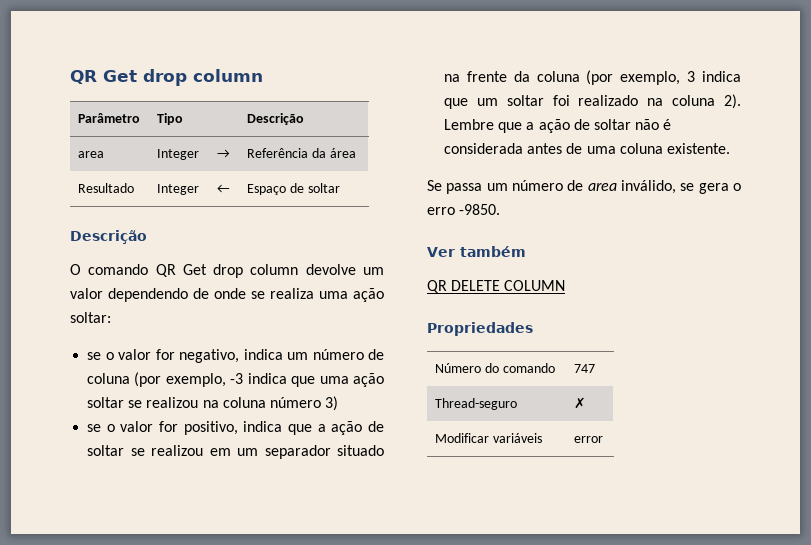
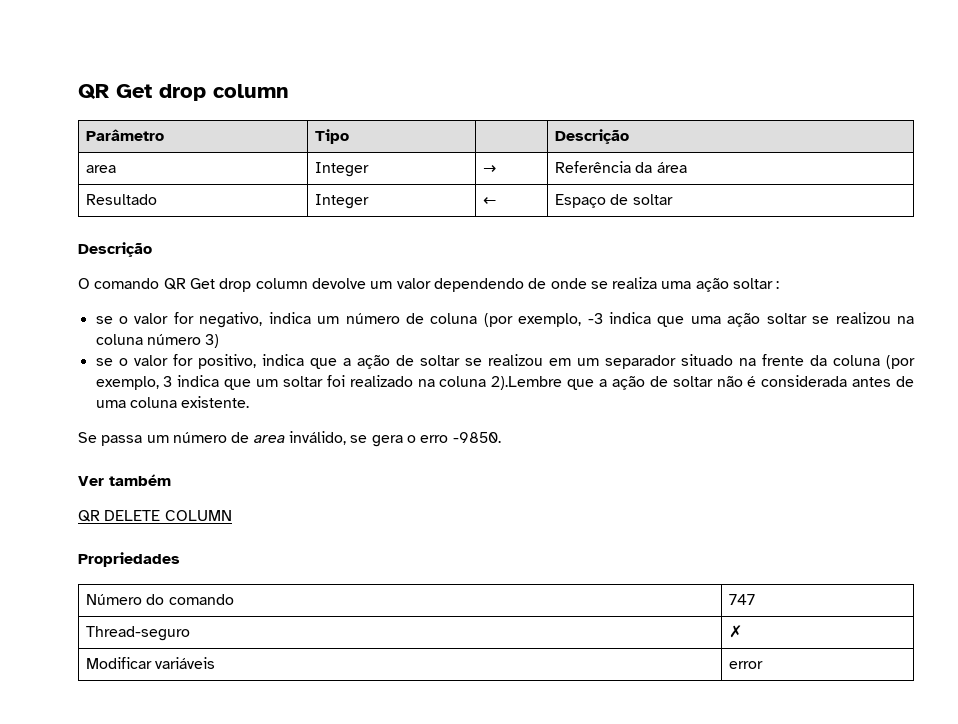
- O comando QR Get drop column devolve um valor dependendo de onde se realiza uma ação soltar:
+ O comando QR Get drop column devolve um valor dependendo de onde se realiza uma ação soltar :
- se o valor for positivo, indica que a ação de soltar se realizou em um separador situado na frente da coluna (por exemplo, 3 indica que um soltar foi realizado na coluna 2). Lembre que a ação de soltar não é considerada antes de uma coluna existente.
+ se o valor for positivo, indica que a ação de soltar se realizou em um separador situado na frente da coluna (por exemplo, 3 indica que um soltar foi realizado na coluna 2).Lembre que a ação de soltar não é considerada antes de uma coluna existente.

